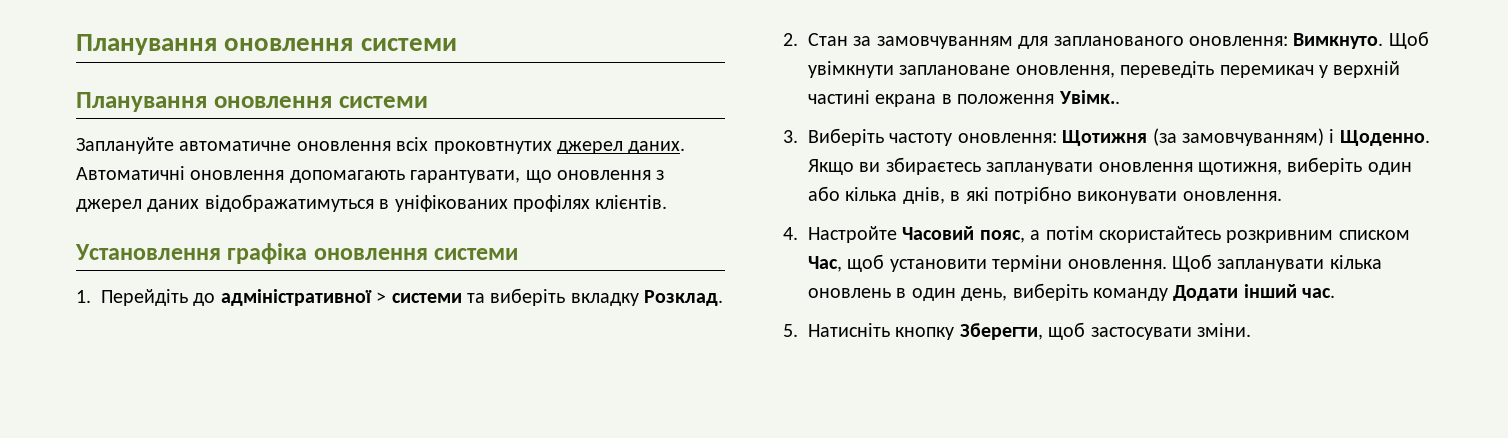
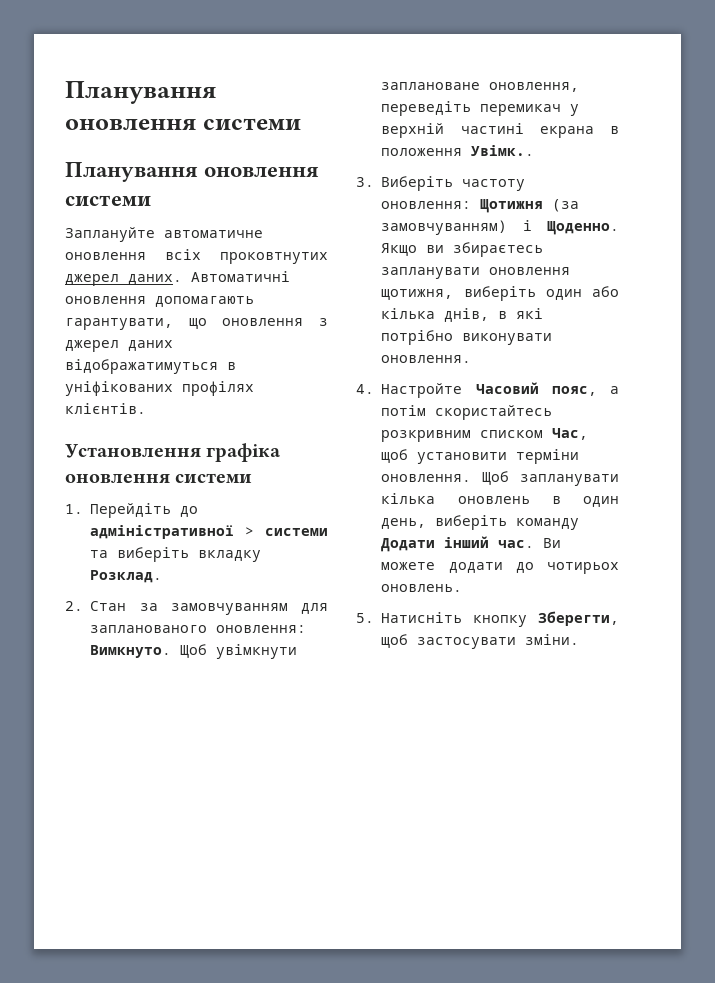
+ Ви можете додати до чотирьох оновлень.

